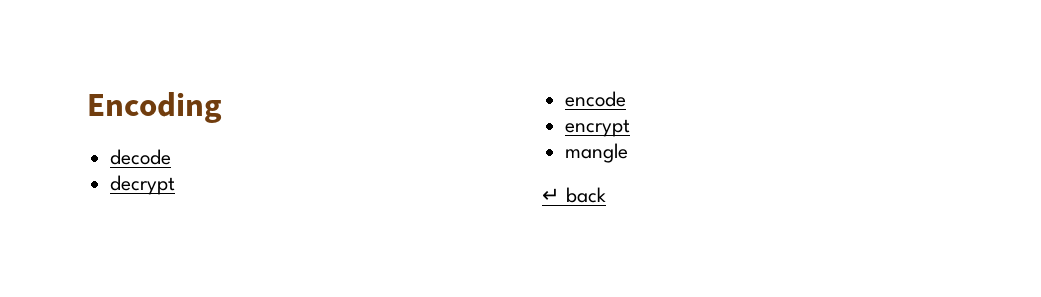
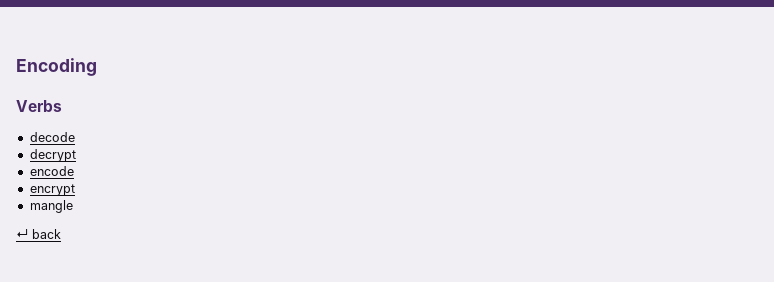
+ Verbs

